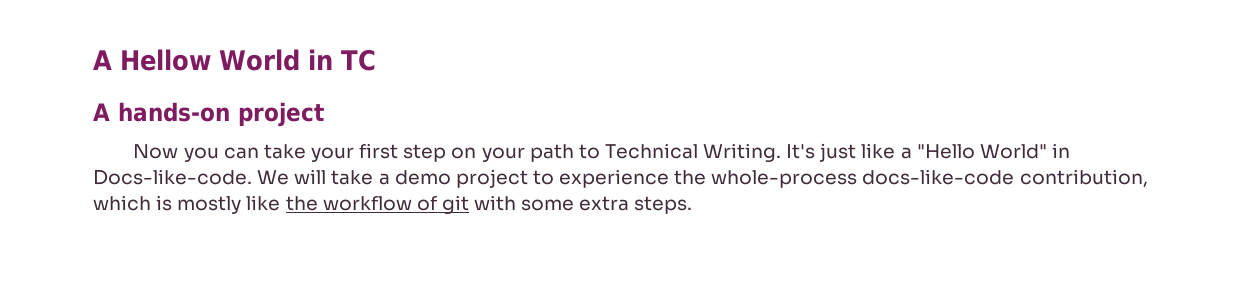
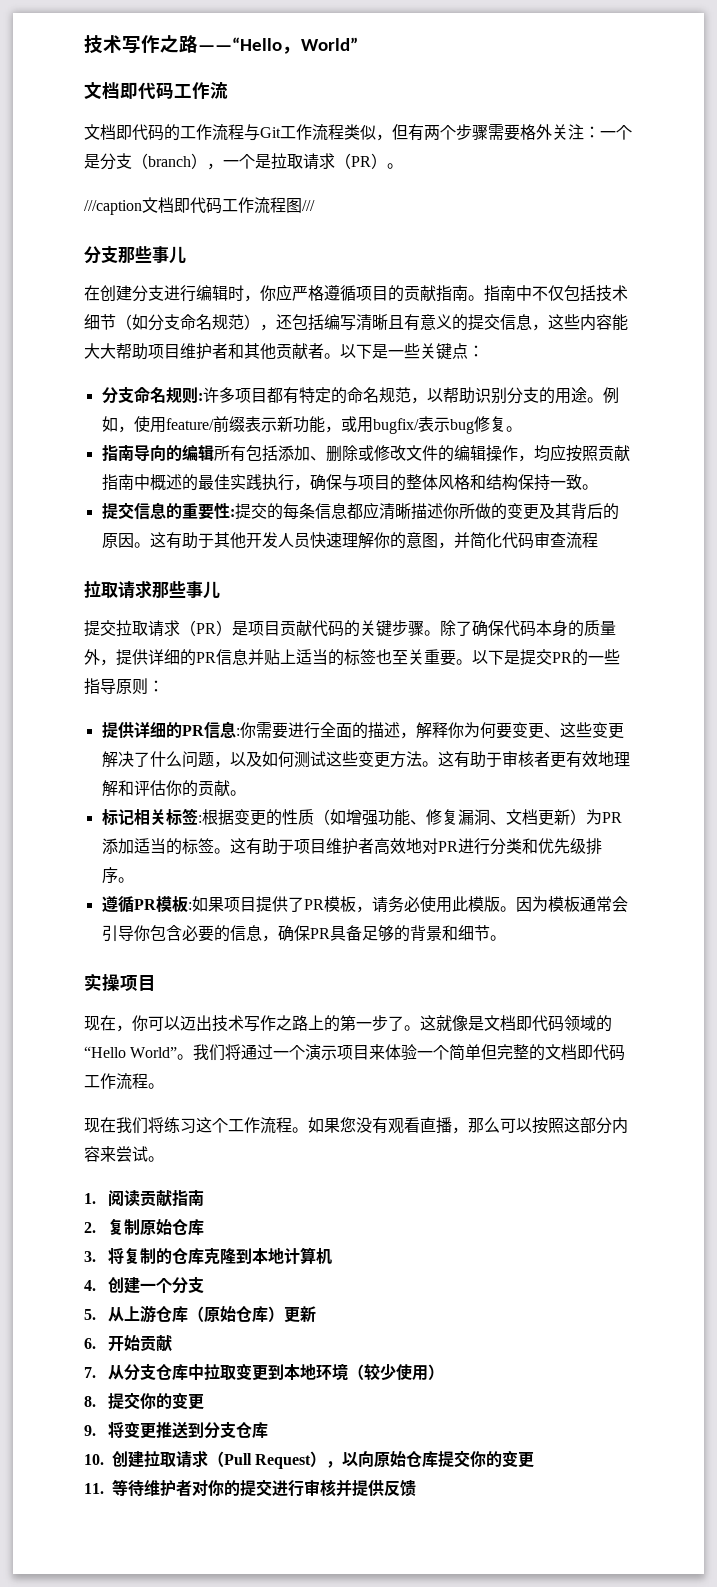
- A Hellow World in TC
- A hands-on project
- Now you can take your first step on your path to Technical Writing. It's just like a "Hello World" in Docs-like-code. We will take a demo project to experience the whole-process docs-like-code contribution, which is mostly like the workflow of git with some extra steps.
+ 技术写作之路——“Hello，World”
+ 文档即代码工作流
+ 文档即代码的工作流程与Git工作流程类似，但有两个步骤需要格外关注：一个是分支（branch），一个是拉取请求（PR）。
+ ///caption文档即代码工作流程图///
+ 分支那些事儿
+ 在创建分支进行编辑时，你应严格遵循项目的贡献指南。指南中不仅包括技术细节（如分支命名规范），还包括编写清晰且有意义的提交信息，这些内容能大大帮助项目维护者和其他贡献者。以下是一些关键点：
+ 分支命名规则:许多项目都有特定的命名规范，以帮助识别分支的用途。例如，使用feature/前缀表示新功能，或用bugfix/表示bug修复。
+ 指南导向的编辑所有包括添加、删除或修改文件的编辑操作，均应按照贡献指南中概述的最佳实践执行，确保与项目的整体风格和结构保持一致。
+ 提交信息的重要性:提交的每条信息都应清晰描述你所做的变更及其背后的原因。这有助于其他开发人员快速理解你的意图，并简化代码审查流程
+ 拉取请求那些事儿
+ 提交拉取请求（PR）是项目贡献代码的关键步骤。除了确保代码本身的质量外，提供详细的PR信息并贴上适当的标签也至关重要。以下是提交PR的一些指导原则：
+ 提供详细的PR信息:你需要进行全面的描述，解释你为何要变更、这些变更解决了什么问题，以及如何测试这些变更方法。这有助于审核者更有效地理解和评估你的贡献。
+ 标记相关标签:根据变更的性质（如增强功能、修复漏洞、文档更新）为PR添加适当的标签。这有助于项目维护者高效地对PR进行分类和优先级排序。
+ 遵循PR模板:如果项目提供了PR模板，请务必使用此模版。因为模板通常会引导你包含必要的信息，确保PR具备足够的背景和细节。
+ 实操项目
+ 现在，你可以迈出技术写作之路上的第一步了。这就像是文档即代码领域的“Hello World”。我们将通过一个演示项目来体验一个简单但完整的文档即代码工作流程。
+ 现在我们将练习这个工作流程。如果您没有观看直播，那么可以按照这部分内容来尝试。
+ 1.阅读贡献指南
+ 2.复制原始仓库
+ 3.将复制的仓库克隆到本地计算机
+ 4.创建一个分支
+ 5.从上游仓库（原始仓库）更新
+ 6.开始贡献
+ 7.从分支仓库中拉取变更到本地环境（较少使用）
+ 8.提交你的变更
+ 9.将变更推送到分支仓库
+ 10.创建拉取请求（Pull Request），以向原始仓库提交你的变更
+ 11.等待维护者对你的提交进行审核并提供反馈

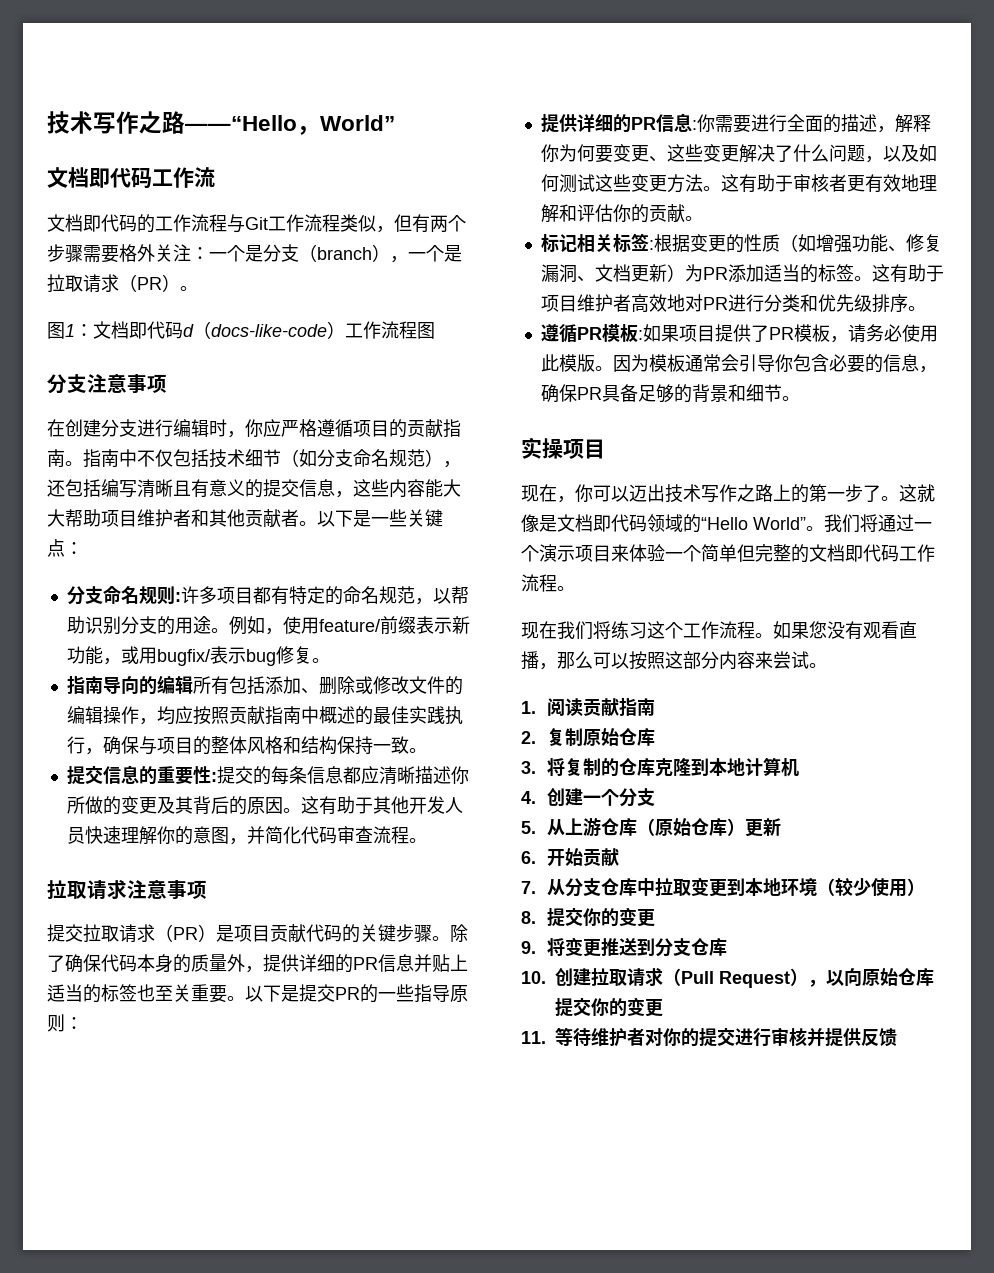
- ///caption文档即代码工作流程图///
- 分支那些事儿
+ 图1：文档即代码d（docs-like-code）工作流程图
+ 分支注意事项
- 这有助于其他开发人员快速理解你的意图，并简化代码审查流程
- 拉取请求那些事儿
+ 这有助于其他开发人员快速理解你的意图，并简化代码审查流程。
+ 拉取请求注意事项

